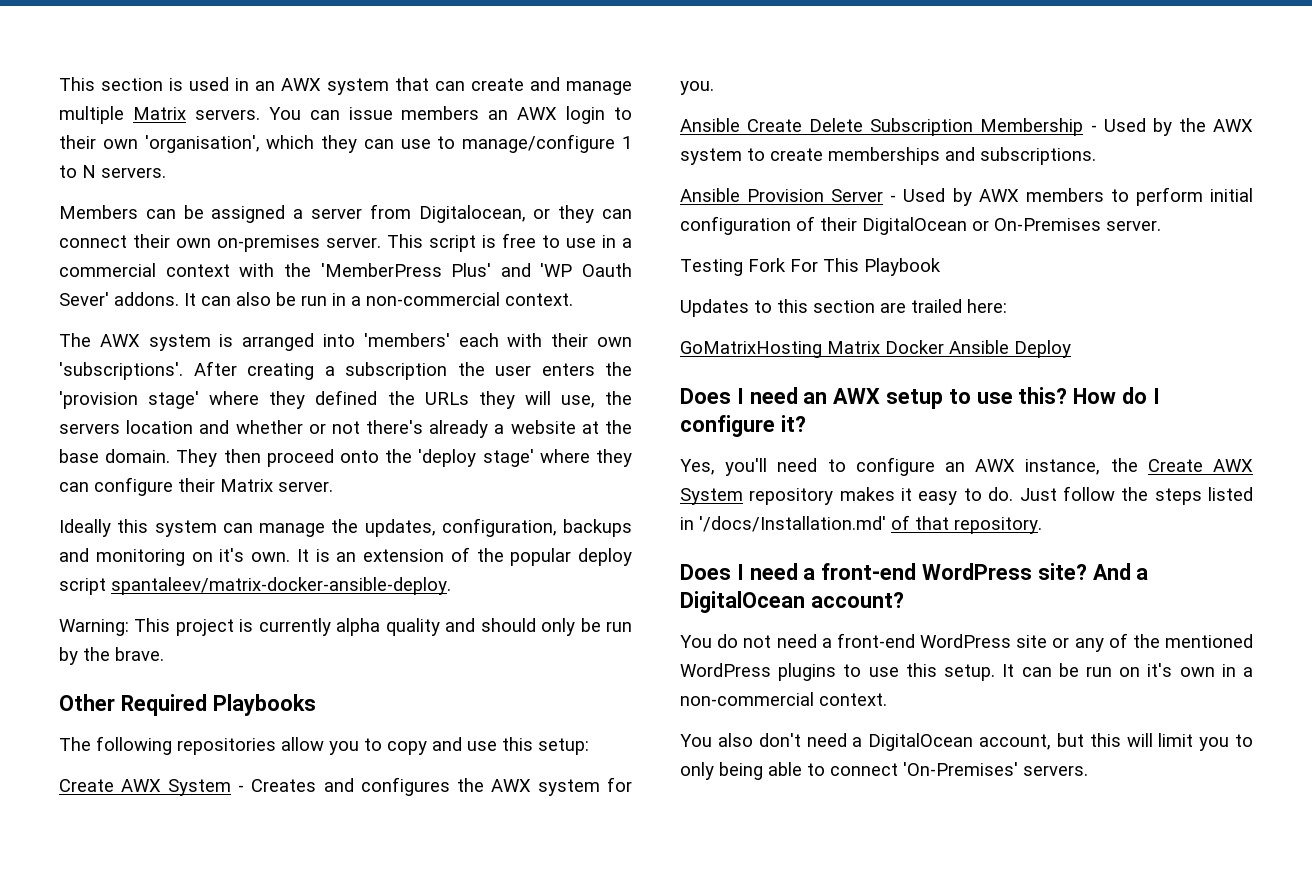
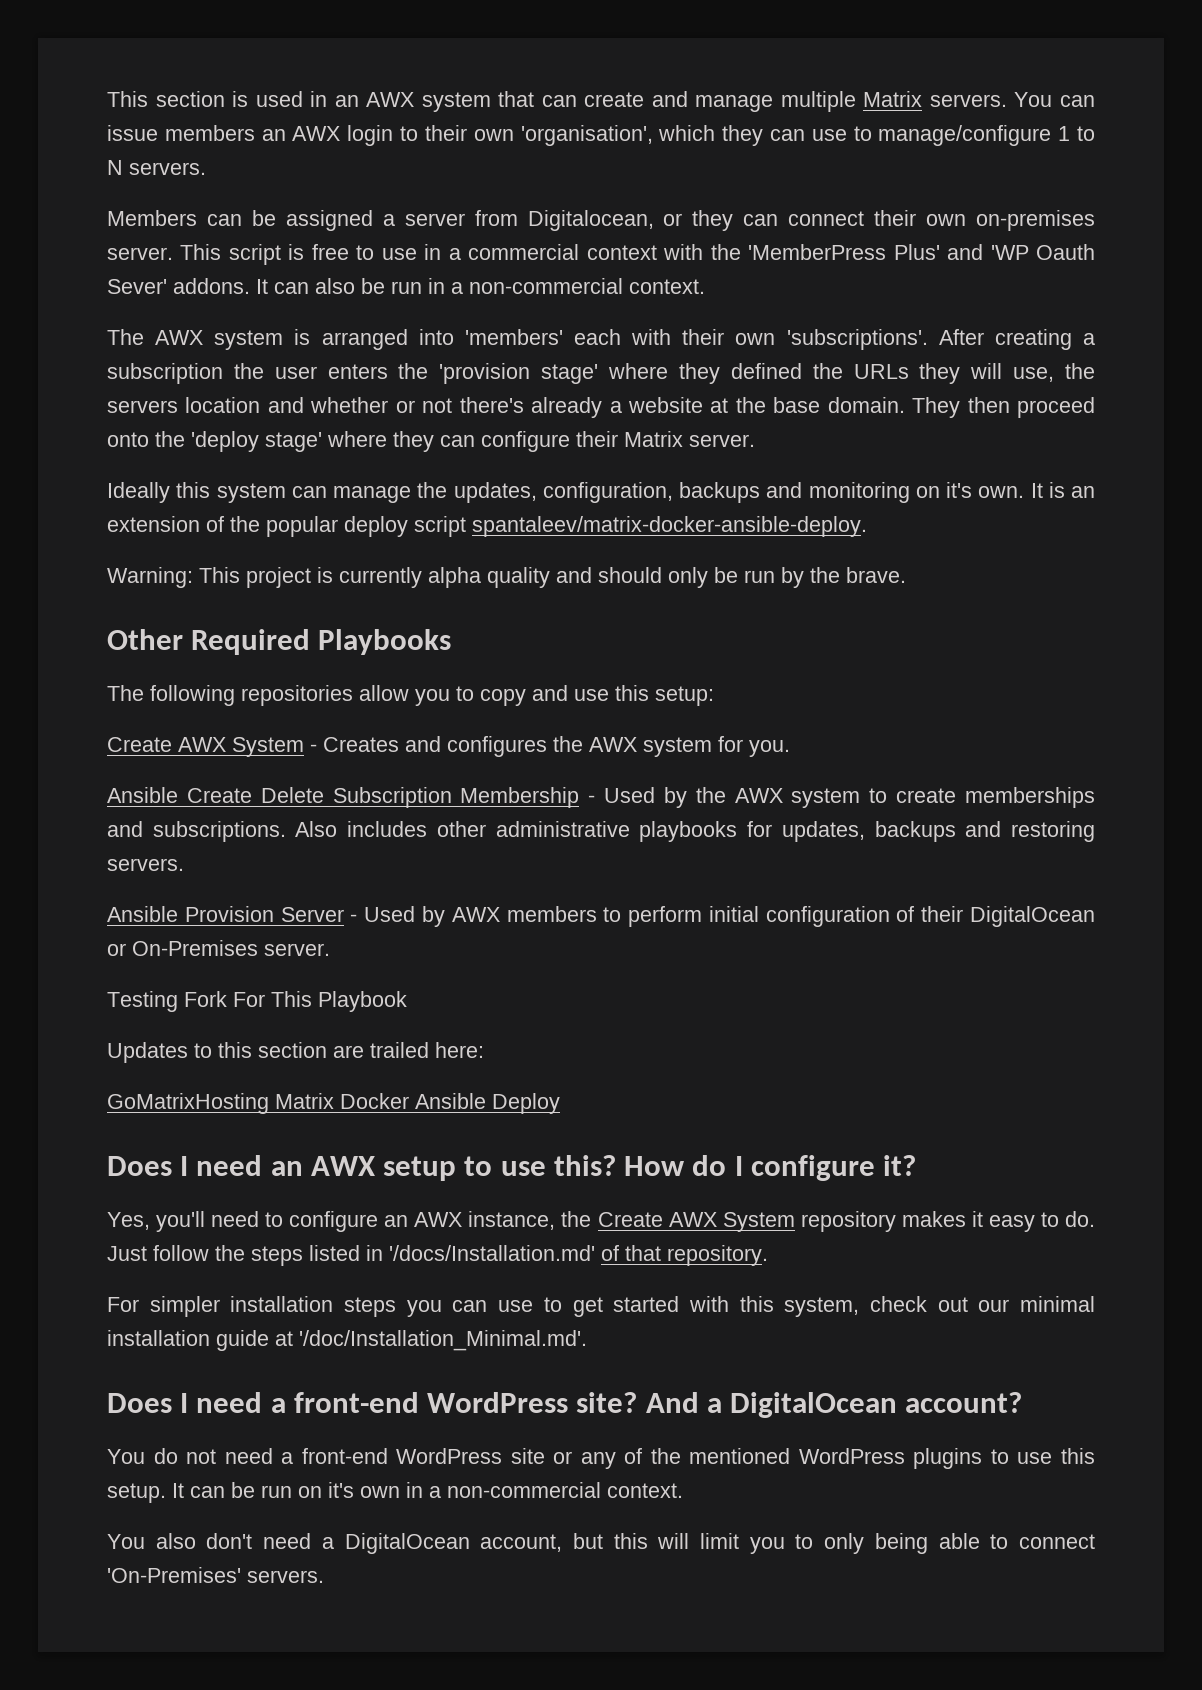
+ Also includes other administrative playbooks for updates, backups and restoring servers.
+ For simpler installation steps you can use to get started with this system, check out our minimal installation guide at '/doc/Installation_Minimal.md'.

